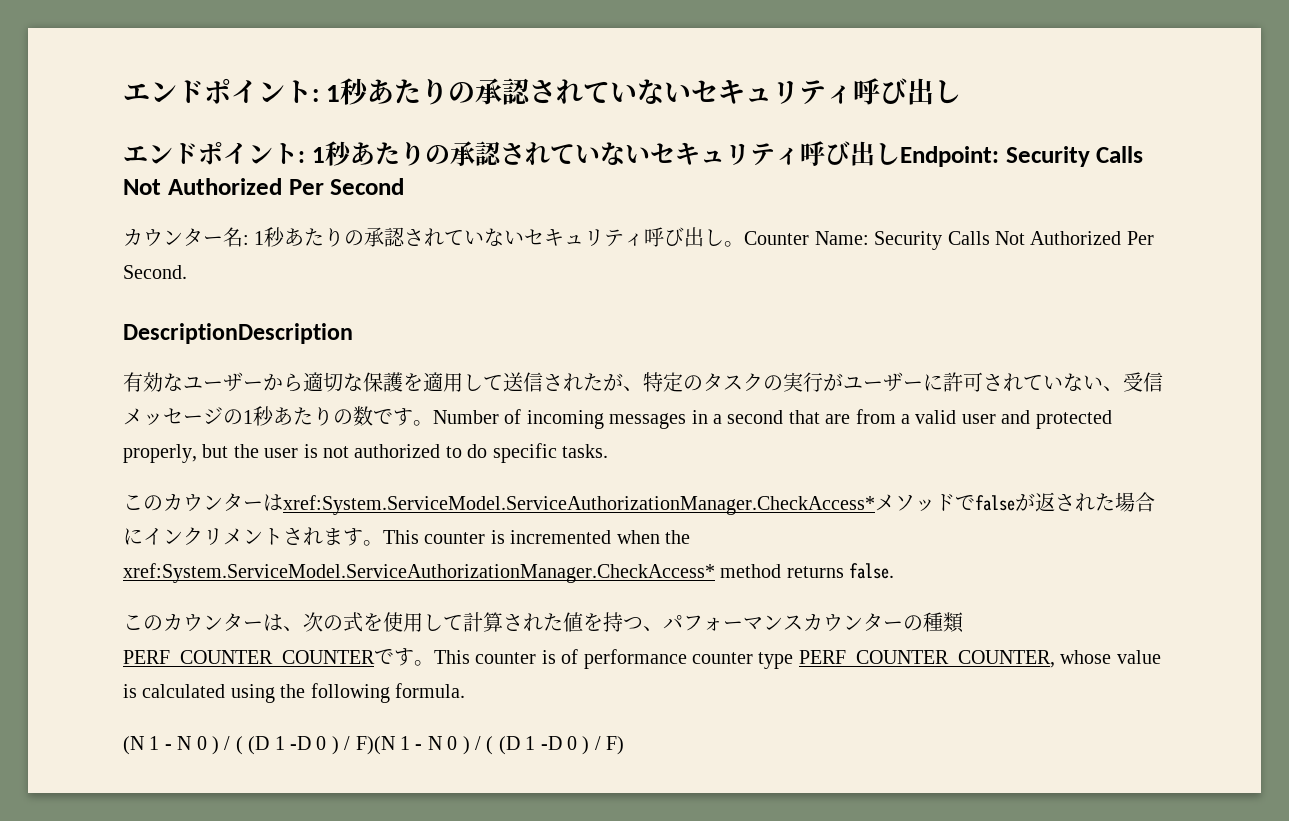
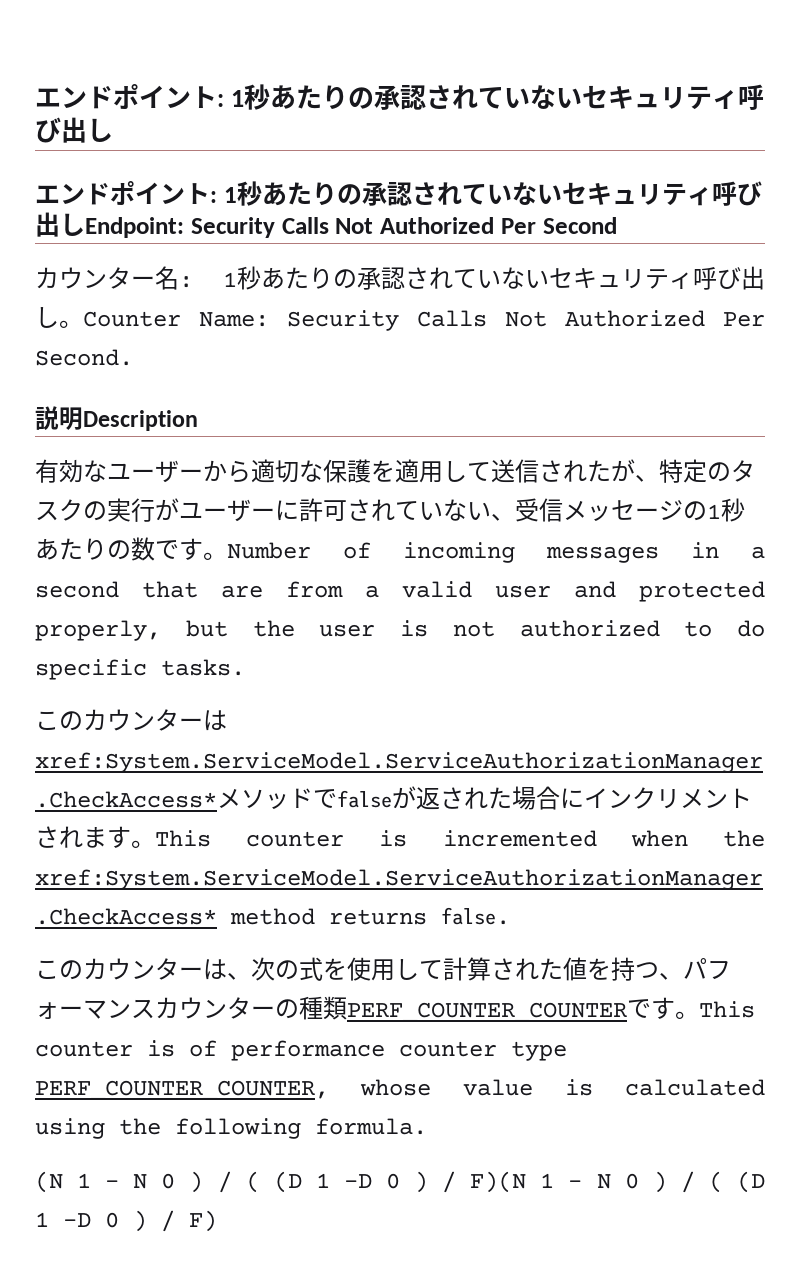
- DescriptionDescription
+ 説明Description

